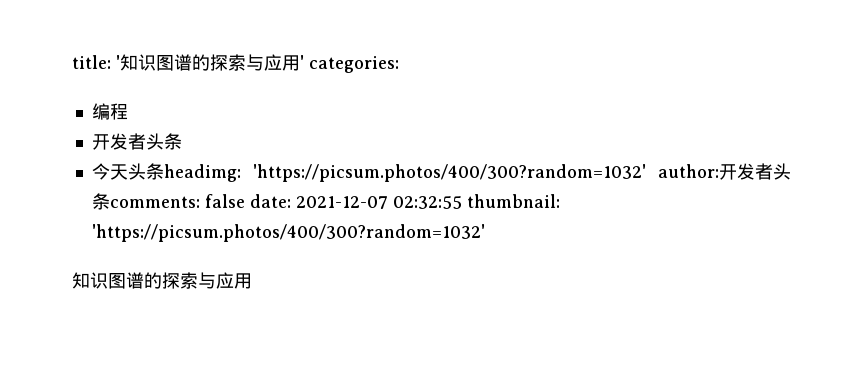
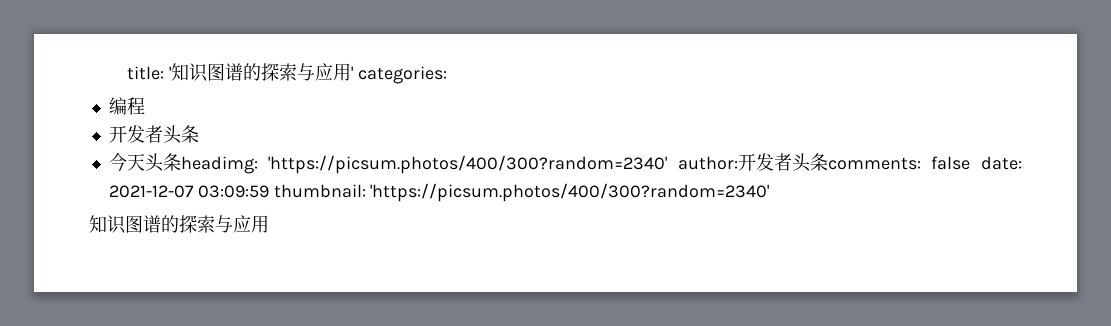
- 今天头条headimg: 'https://picsum.photos/400/300?random=1032' author:开发者头条comments: false date: 2021-12-07 02:32:55 thumbnail: 'https://picsum.photos/400/300?random=1032'
+ 今天头条headimg: 'https://picsum.photos/400/300?random=2340' author:开发者头条comments: false date: 2021-12-07 03:09:59 thumbnail: 'https://picsum.photos/400/300?random=2340'

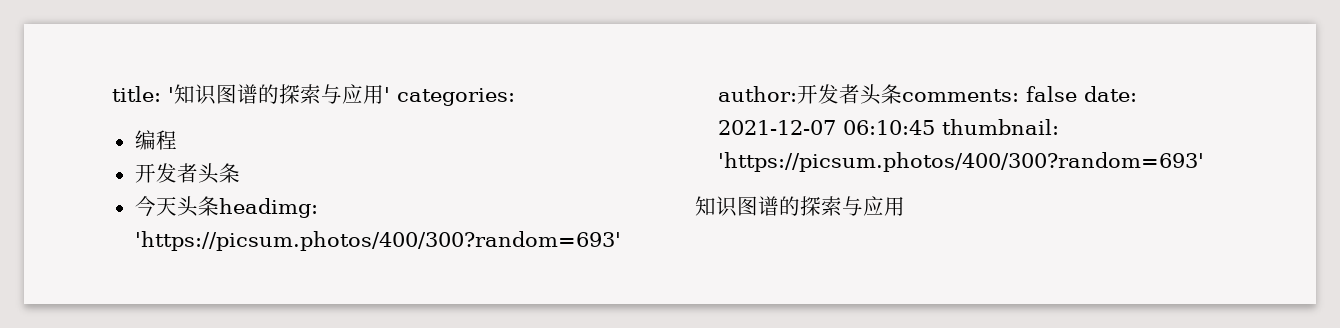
- 今天头条headimg: 'https://picsum.photos/400/300?random=2340' author:开发者头条comments: false date: 2021-12-07 03:09:59 thumbnail: 'https://picsum.photos/400/300?random=2340'
+ 今天头条headimg: 'https://picsum.photos/400/300?random=693' author:开发者头条comments: false date: 2021-12-07 06:10:45 thumbnail: 'https://picsum.photos/400/300?random=693'

